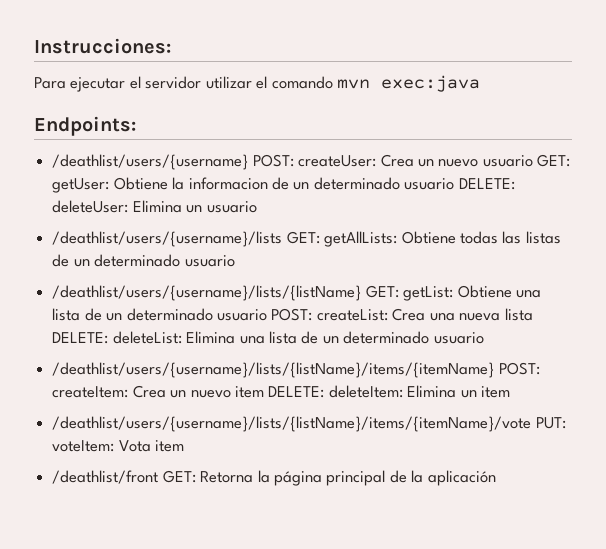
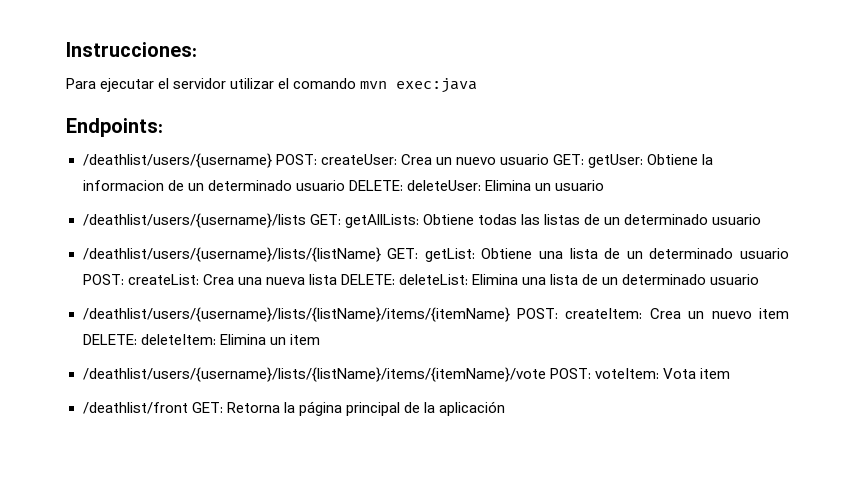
- /deathlist/users/{username}/lists/{listName}/items/{itemName}/vote PUT: voteItem: Vota item
+ /deathlist/users/{username}/lists/{listName}/items/{itemName}/vote POST: voteItem: Vota item

